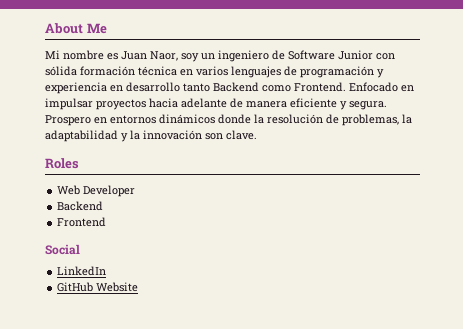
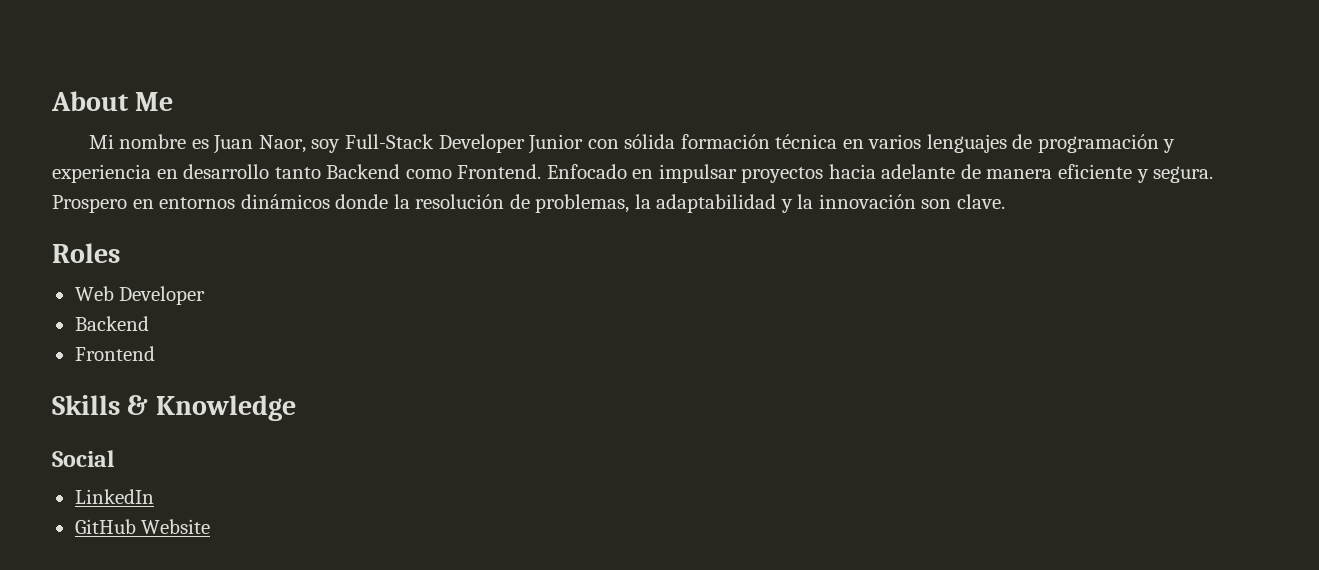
- Mi nombre es Juan Naor, soy un ingeniero de Software Junior con sólida formación técnica en varios lenguajes de programación y experiencia en desarrollo tanto Backend como Frontend.
+ Mi nombre es Juan Naor, soy Full-Stack Developer Junior con sólida formación técnica en varios lenguajes de programación y experiencia en desarrollo tanto Backend como Frontend.
+ Skills & Knowledge

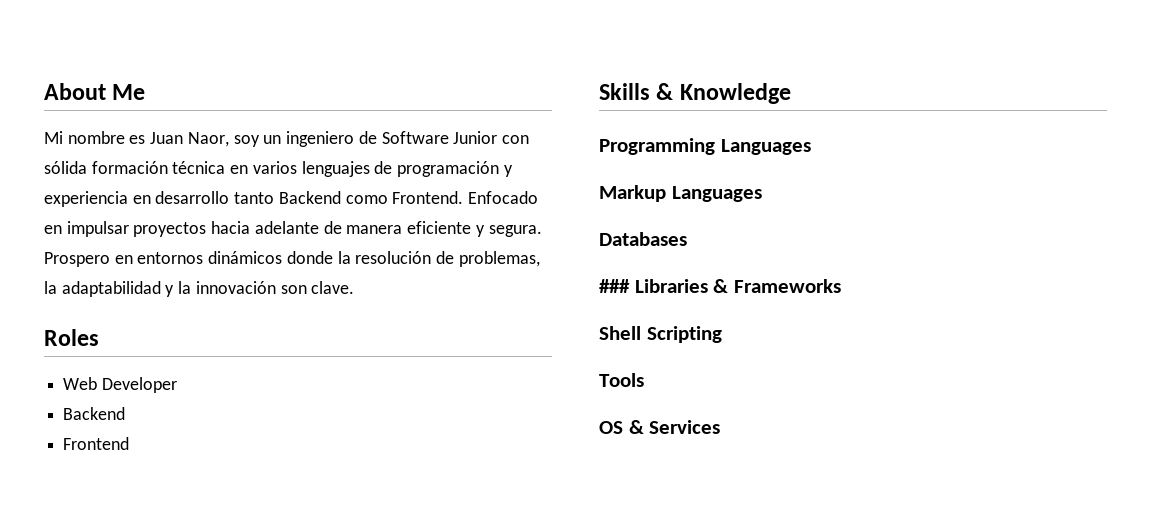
- Mi nombre es Juan Naor, soy Full-Stack Developer Junior con sólida formación técnica en varios lenguajes de programación y experiencia en desarrollo tanto Backend como Frontend.
+ Mi nombre es Juan Naor, soy un ingeniero de Software Junior con sólida formación técnica en varios lenguajes de programación y experiencia en desarrollo tanto Backend como Frontend.
- Social
- LinkedIn
- GitHub Website
+ Programming Languages
+ Markup Languages
+ Databases
+ ### Libraries & Frameworks
+ Shell Scripting
+ Tools
+ OS & Services

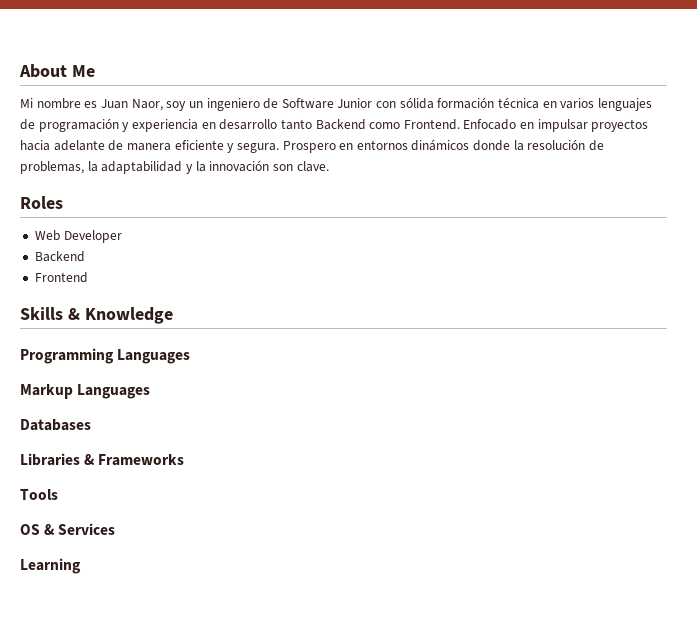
- ### Libraries & Frameworks
+ Libraries & Frameworks
- Shell Scripting
+ Learning

